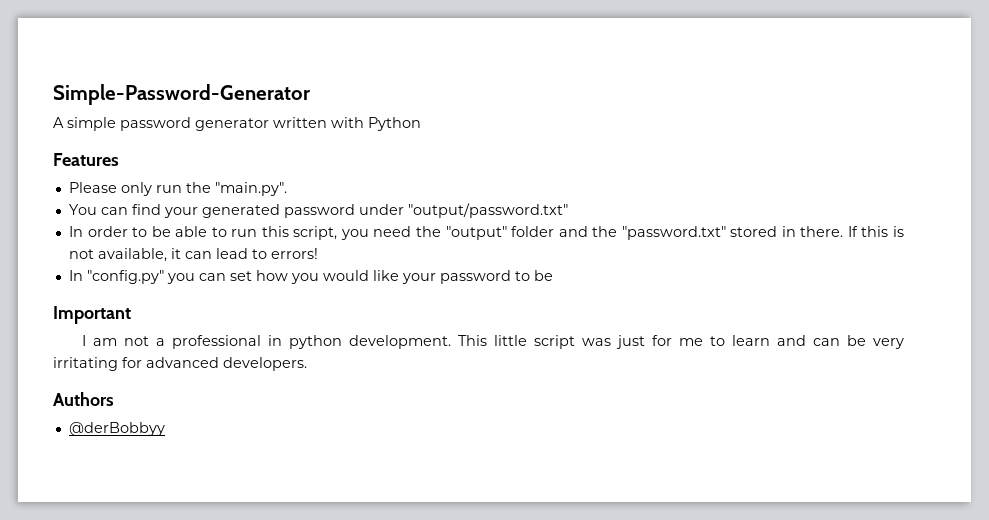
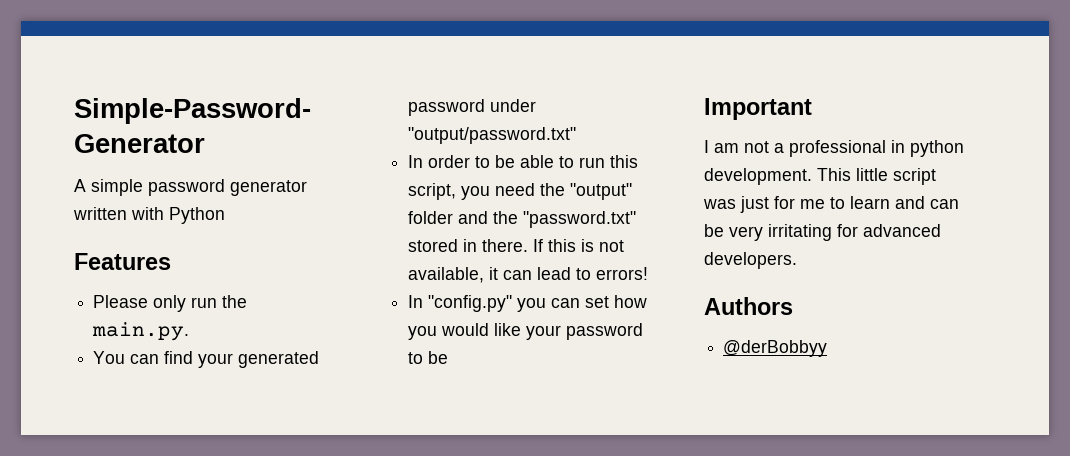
- Please only run the "main.py".
+ Please only run the main.py.

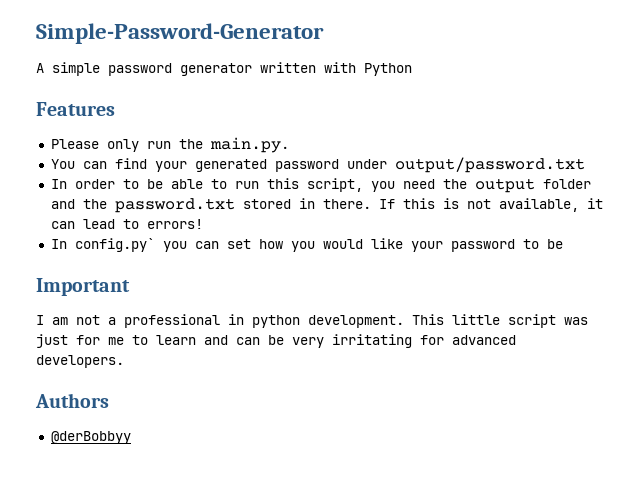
- You can find your generated password under "output/password.txt"
+ You can find your generated password under output/password.txt
- In order to be able to run this script, you need the "output" folder and the "password.txt" stored in there.
+ In order to be able to run this script, you need the output folder and the password.txt stored in there.
- In "config.py" you can set how you would like your password to be
+ In config.py` you can set how you would like your password to be

